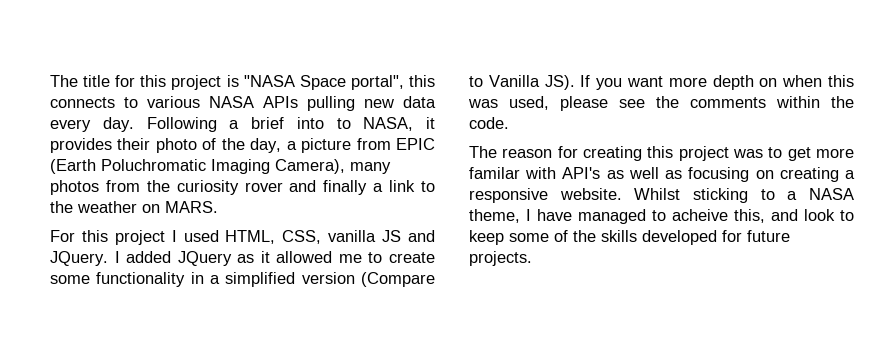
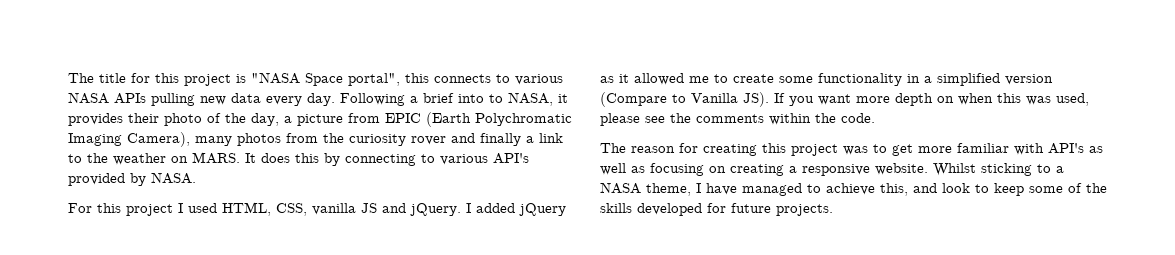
- Following a brief into to NASA, it provides their photo of the day, a picture from EPIC (Earth Poluchromatic Imaging Camera), many photos from the curiosity rover and finally a link to the weather on MARS.
+ Following a brief into to NASA, it provides their photo of the day, a picture from EPIC (Earth Polychromatic Imaging Camera), many photos from the curiosity rover and finally a link to the weather on MARS. It does this by connecting to various API's provided by NASA.
- For this project I used HTML, CSS, vanilla JS and JQuery.
+ For this project I used HTML, CSS, vanilla JS and jQuery.
- I added JQuery as it allowed me to create some functionality in a simplified version (Compare to Vanilla JS). If you want more depth on when this was used, please see the comments within the code.
+ I added jQuery as it allowed me to create some functionality in a simplified version (Compare to Vanilla JS). If you want more depth on when this was used, please see the comments within the code.
- The reason for creating this project was to get more familar with API's as well as focusing on creating a responsive website.
+ The reason for creating this project was to get more familiar with API's as well as focusing on creating a responsive website.
- Whilst sticking to a NASA theme, I have managed to acheive this, and look to keep some of the skills developed for future projects.
+ Whilst sticking to a NASA theme, I have managed to achieve this, and look to keep some of the skills developed for future projects.

